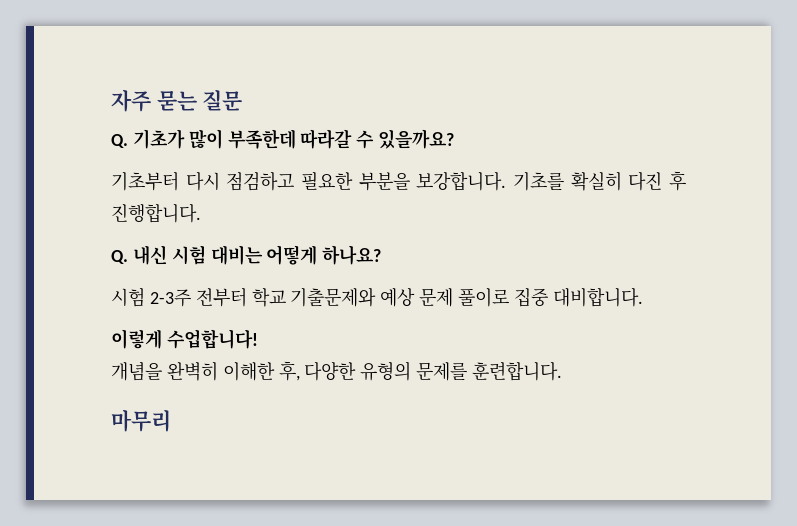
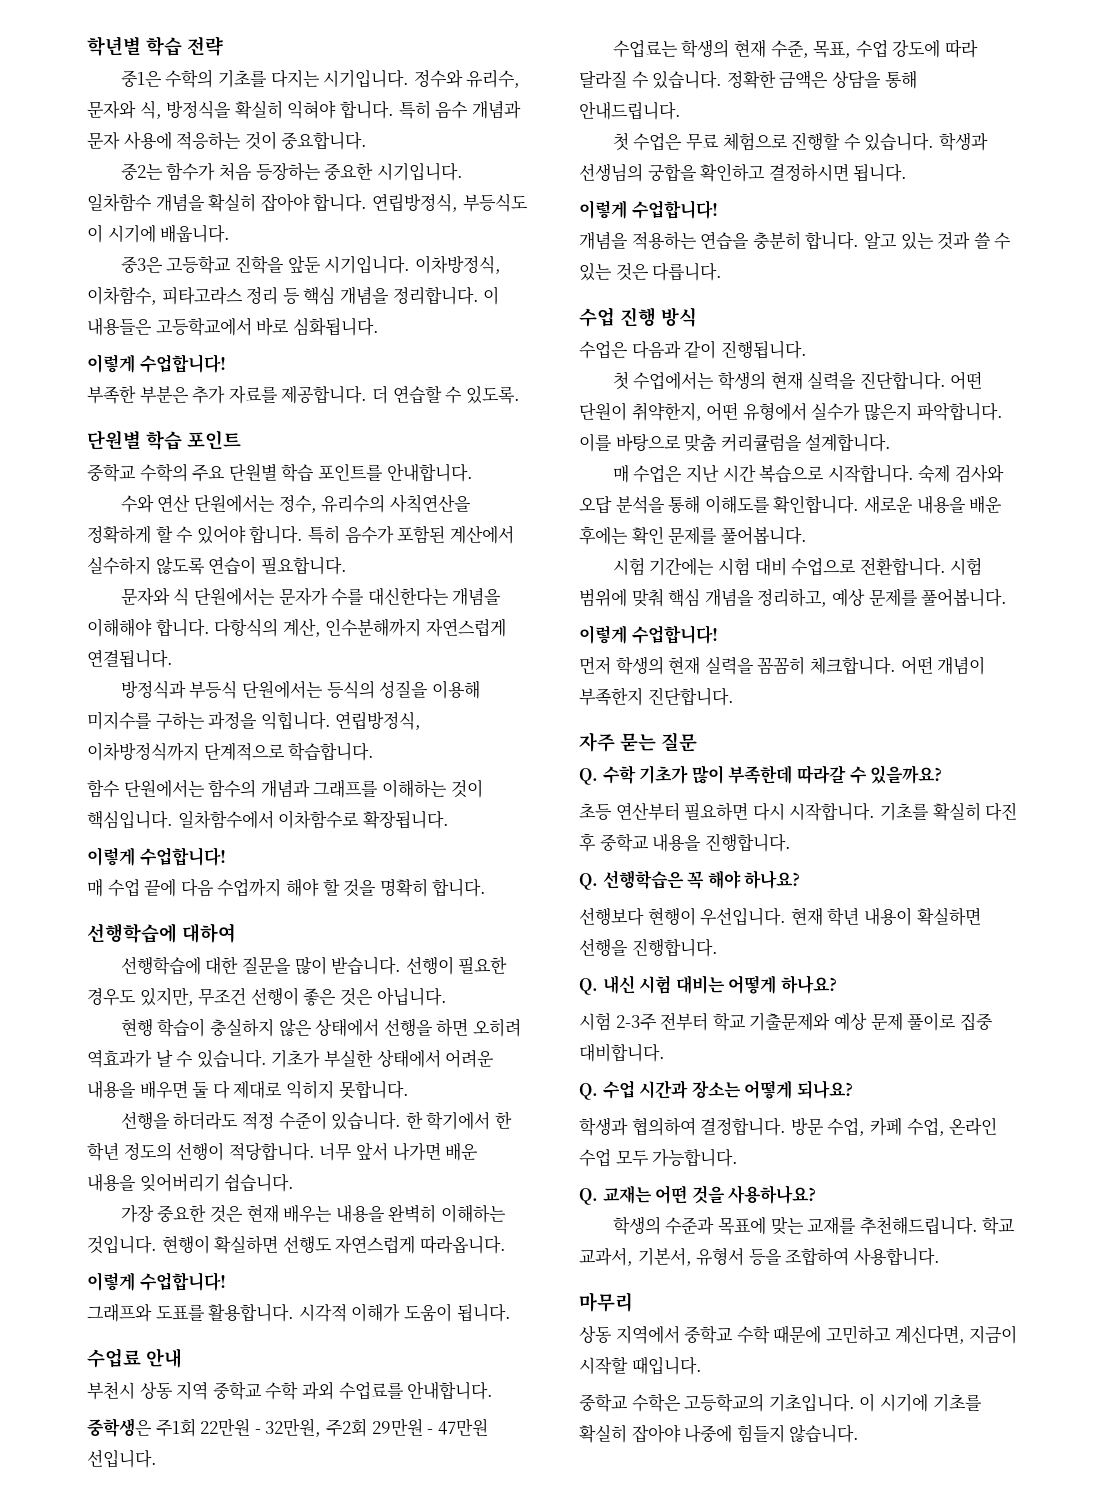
+ 학년별 학습 전략
+ 중1은 수학의 기초를 다지는 시기입니다. 정수와 유리수, 문자와 식, 방정식을 확실히 익혀야 합니다. 특히 음수 개념과 문자 사용에 적응하는 것이 중요합니다.
+ 중2는 함수가 처음 등장하는 중요한 시기입니다. 일차함수 개념을 확실히 잡아야 합니다. 연립방정식, 부등식도 이 시기에 배웁니다.
+ 중3은 고등학교 진학을 앞둔 시기입니다. 이차방정식, 이차함수, 피타고라스 정리 등 핵심 개념을 정리합니다. 이 내용들은 고등학교에서 바로 심화됩니다.
+ 이렇게 수업합니다!
+ 부족한 부분은 추가 자료를 제공합니다. 더 연습할 수 있도록.
+ 단원별 학습 포인트
+ 중학교 수학의 주요 단원별 학습 포인트를 안내합니다.
+ 수와 연산 단원에서는 정수, 유리수의 사칙연산을 정확하게 할 수 있어야 합니다. 특히 음수가 포함된 계산에서 실수하지 않도록 연습이 필요합니다.
+ 문자와 식 단원에서는 문자가 수를 대신한다는 개념을 이해해야 합니다. 다항식의 계산, 인수분해까지 자연스럽게 연결됩니다.
+ 방정식과 부등식 단원에서는 등식의 성질을 이용해 미지수를 구하는 과정을 익힙니다. 연립방정식, 이차방정식까지 단계적으로 학습합니다.
+ 함수 단원에서는 함수의 개념과 그래프를 이해하는 것이 핵심입니다. 일차함수에서 이차함수로 확장됩니다.
+ 이렇게 수업합니다!
+ 매 수업 끝에 다음 수업까지 해야 할 것을 명확히 합니다.
+ 선행학습에 대하여
+ 선행학습에 대한 질문을 많이 받습니다. 선행이 필요한 경우도 있지만, 무조건 선행이 좋은 것은 아닙니다.
+ 현행 학습이 충실하지 않은 상태에서 선행을 하면 오히려 역효과가 날 수 있습니다. 기초가 부실한 상태에서 어려운 내용을 배우면 둘 다 제대로 익히지 못합니다.
+ 선행을 하더라도 적정 수준이 있습니다. 한 학기에서 한 학년 정도의 선행이 적당합니다. 너무 앞서 나가면 배운 내용을 잊어버리기 쉽습니다.
+ 가장 중요한 것은 현재 배우는 내용을 완벽히 이해하는 것입니다. 현행이 확실하면 선행도 자연스럽게 따라옵니다.
+ 이렇게 수업합니다!
+ 그래프와 도표를 활용합니다. 시각적 이해가 도움이 됩니다.
+ 수업료 안내
+ 부천시 상동 지역 중학교 수학 과외 수업료를 안내합니다.
+ 중학생은 주1회 22만원 - 32만원, 주2회 29만원 - 47만원 선입니다.
+ 수업료는 학생의 현재 수준, 목표, 수업 강도에 따라 달라질 수 있습니다. 정확한 금액은 상담을 통해 안내드립니다.
+ 첫 수업은 무료 체험으로 진행할 수 있습니다. 학생과 선생님의 궁합을 확인하고 결정하시면 됩니다.
+ 이렇게 수업합니다!
+ 개념을 적용하는 연습을 충분히 합니다. 알고 있는 것과 쓸 수 있는 것은 다릅니다.
+ 수업 진행 방식
+ 수업은 다음과 같이 진행됩니다.
+ 첫 수업에서는 학생의 현재 실력을 진단합니다. 어떤 단원이 취약한지, 어떤 유형에서 실수가 많은지 파악합니다. 이를 바탕으로 맞춤 커리큘럼을 설계합니다.
+ 매 수업은 지난 시간 복습으로 시작합니다. 숙제 검사와 오답 분석을 통해 이해도를 확인합니다. 새로운 내용을 배운 후에는 확인 문제를 풀어봅니다.
+ 시험 기간에는 시험 대비 수업으로 전환합니다. 시험 범위에 맞춰 핵심 개념을 정리하고, 예상 문제를 풀어봅니다.
+ 이렇게 수업합니다!
+ 먼저 학생의 현재 실력을 꼼꼼히 체크합니다. 어떤 개념이 부족한지 진단합니다.
- Q. 기초가 많이 부족한데 따라갈 수 있을까요?
+ Q. 수학 기초가 많이 부족한데 따라갈 수 있을까요?
- 기초부터 다시 점검하고 필요한 부분을 보강합니다. 기초를 확실히 다진 후 진행합니다.
+ 초등 연산부터 필요하면 다시 시작합니다. 기초를 확실히 다진 후 중학교 내용을 진행합니다.
+ Q. 선행학습은 꼭 해야 하나요?
+ 선행보다 현행이 우선입니다. 현재 학년 내용이 확실하면 선행을 진행합니다.
- 이렇게 수업합니다!
- 개념을 완벽히 이해한 후, 다양한 유형의 문제를 훈련합니다.
+ Q. 수업 시간과 장소는 어떻게 되나요?
+ 학생과 협의하여 결정합니다. 방문 수업, 카페 수업, 온라인 수업 모두 가능합니다.
+ Q. 교재는 어떤 것을 사용하나요?
+ 학생의 수준과 목표에 맞는 교재를 추천해드립니다. 학교 교과서, 기본서, 유형서 등을 조합하여 사용합니다.
  마무리
+ 상동 지역에서 중학교 수학 때문에 고민하고 계신다면, 지금이 시작할 때입니다.
+ 중학교 수학은 고등학교의 기초입니다. 이 시기에 기초를 확실히 잡아야 나중에 힘들지 않습니다.

